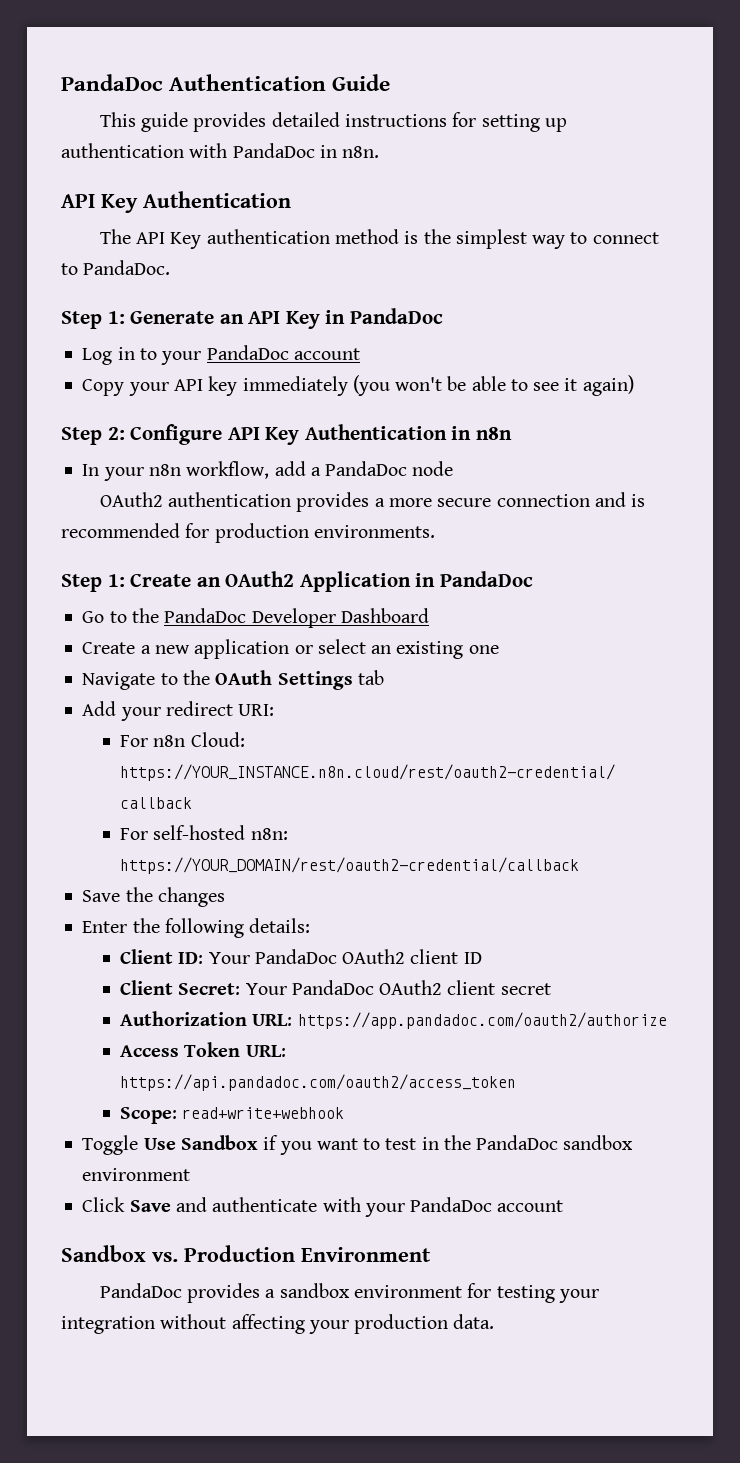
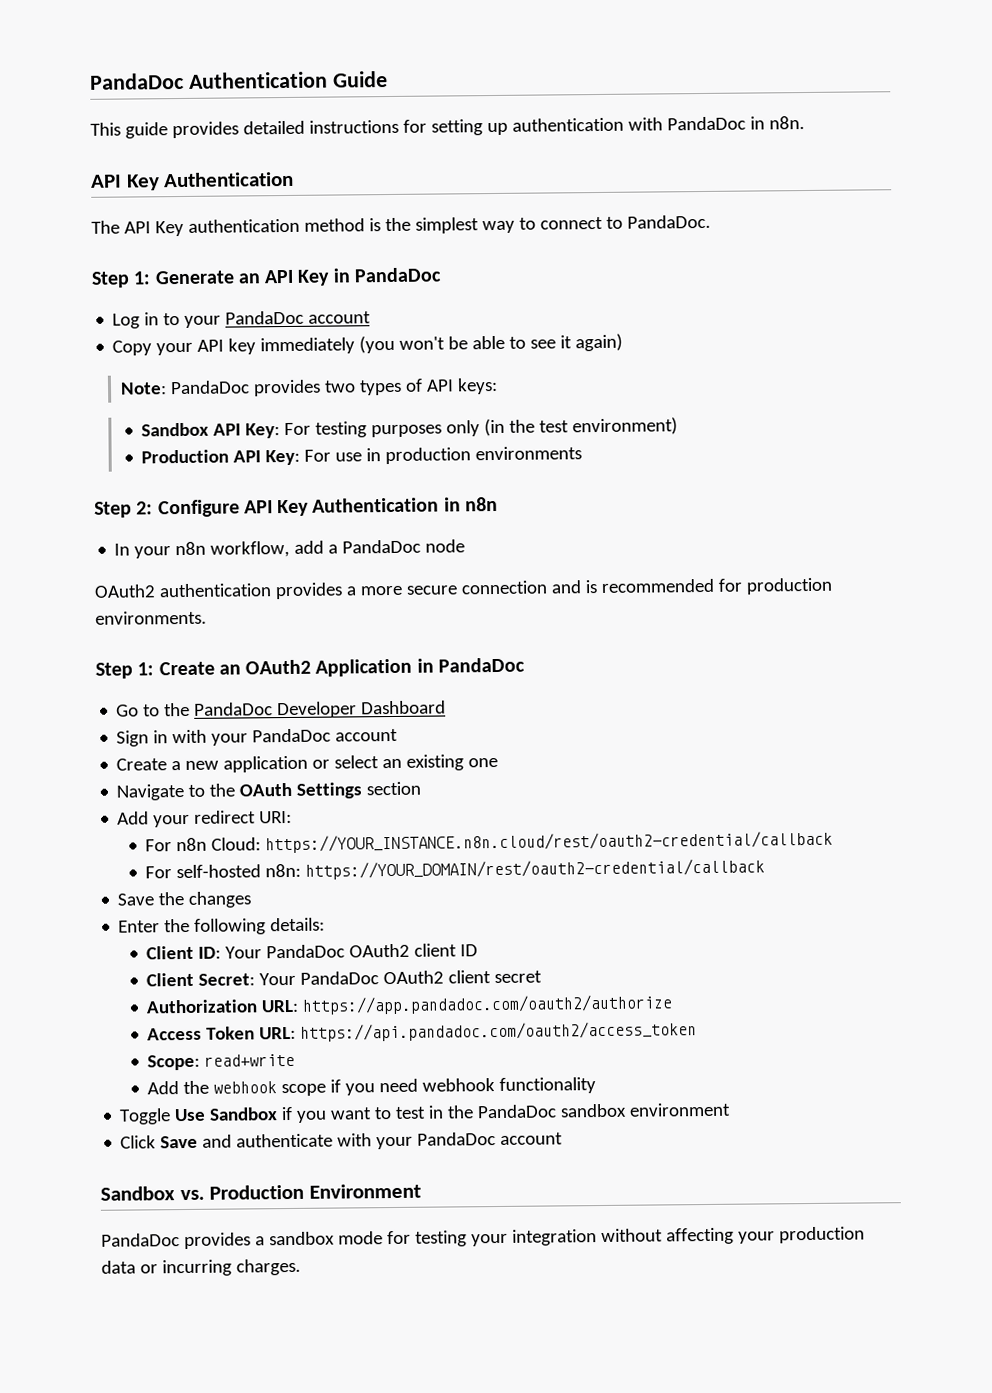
+ Note: PandaDoc provides two types of API keys:
+ Sandbox API Key: For testing purposes only (in the test environment)
+ Production API Key: For use in production environments
+ Sign in with your PandaDoc account
- Navigate to the OAuth Settings tab
+ Navigate to the OAuth Settings section
- Scope: read+write+webhook
+ Scope: read+write
+ Add the webhook scope if you need webhook functionality
- PandaDoc provides a sandbox environment for testing your integration without affecting your production data.
+ PandaDoc provides a sandbox mode for testing your integration without affecting your production data or incurring charges.

